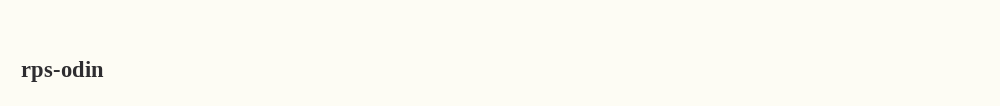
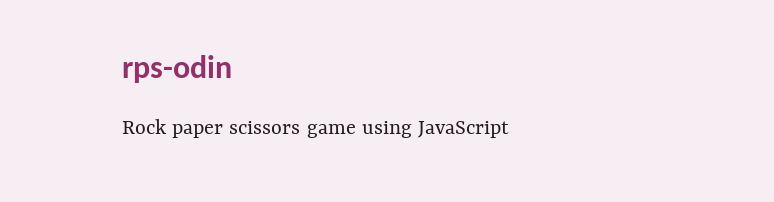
+ Rock paper scissors game using JavaScript

